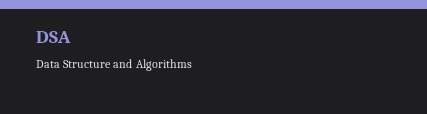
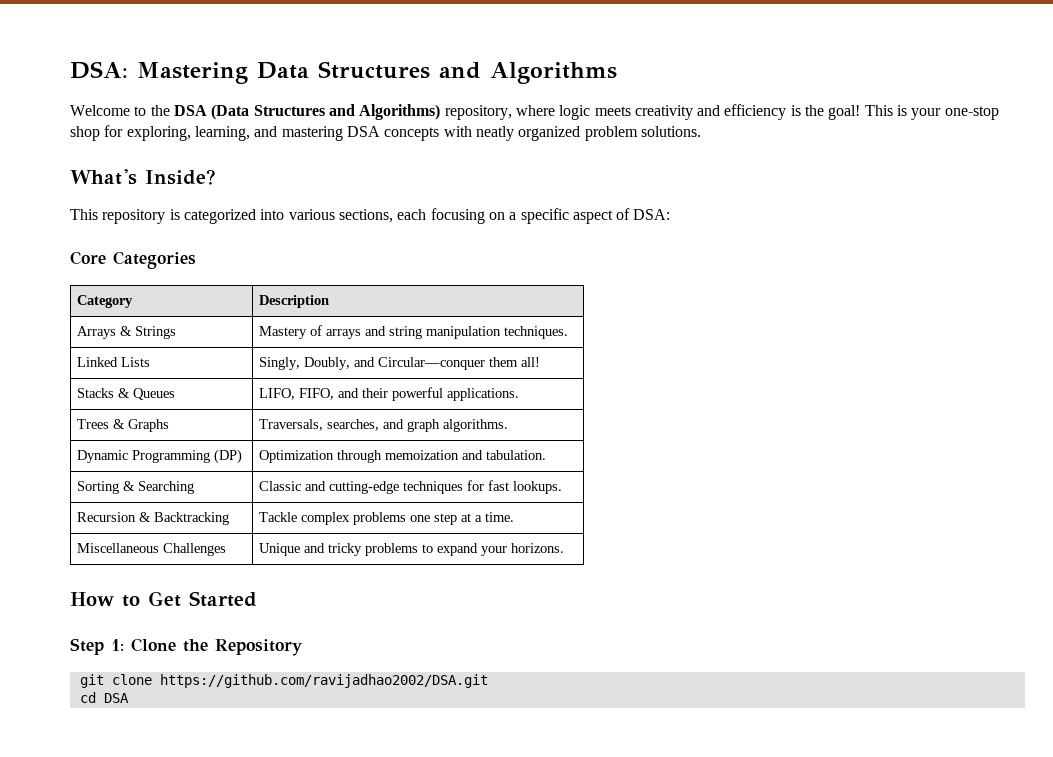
- DSA
- Data Structure and Algorithms
+ DSA: Mastering Data Structures and Algorithms
+ Welcome to the DSA (Data Structures and Algorithms) repository, where logic meets creativity and efficiency is the goal! This is your one-stop shop for exploring, learning, and mastering DSA concepts with neatly organized problem solutions.
+ What's Inside?
+ This repository is categorized into various sections, each focusing on a specific aspect of DSA:
+ Core Categories
+ Category | Description
+ Arrays & Strings | Mastery of arrays and string manipulation techniques.
+ Linked Lists | Singly, Doubly, and Circular—conquer them all!
+ Stacks & Queues | LIFO, FIFO, and their powerful applications.
+ Trees & Graphs | Traversals, searches, and graph algorithms.
+ Dynamic Programming (DP) | Optimization through memoization and tabulation.
+ Sorting & Searching | Classic and cutting-edge techniques for fast lookups.
+ Recursion & Backtracking | Tackle complex problems one step at a time.
+ Miscellaneous Challenges | Unique and tricky problems to expand your horizons.
+ How to Get Started
+ Step 1: Clone the Repository
+ git clone https://github.com/ravijadhao2002/DSA.git
+ cd DSA

